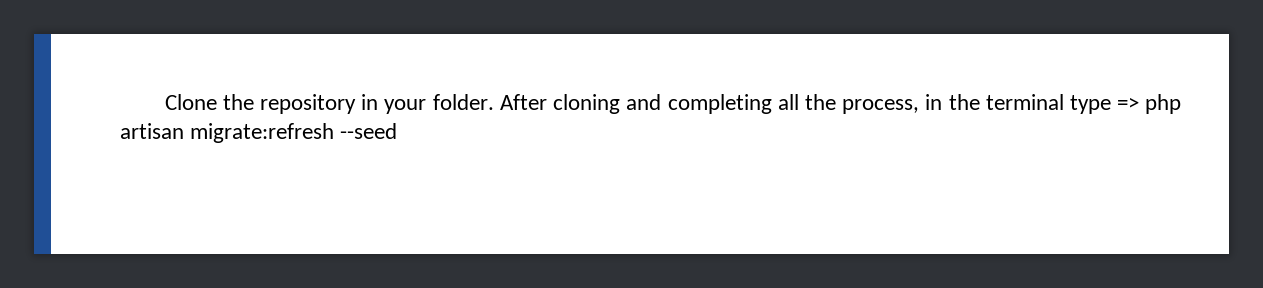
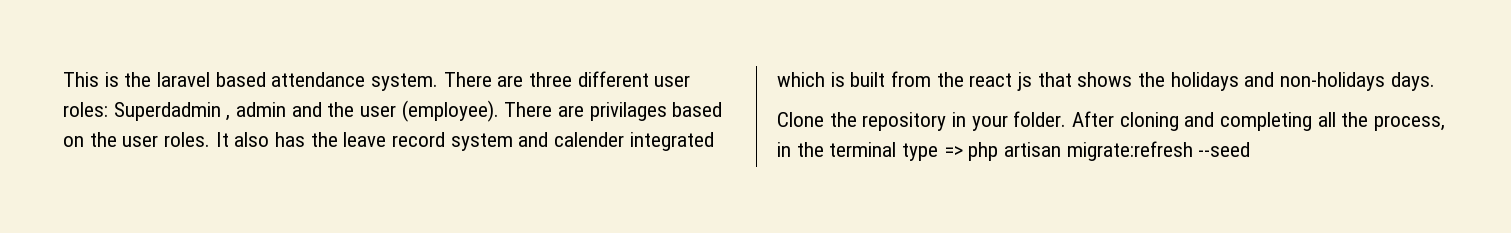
+ This is the laravel based attendance system. There are three different user roles: Superdadmin , admin and the user (employee). There are privilages based on the user roles. It also has the leave record system and calender integrated which is built from the react js that shows the holidays and non-holidays days.

